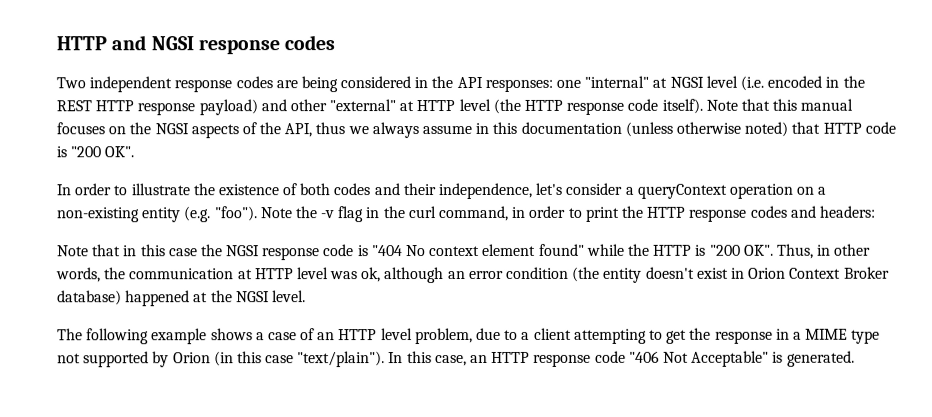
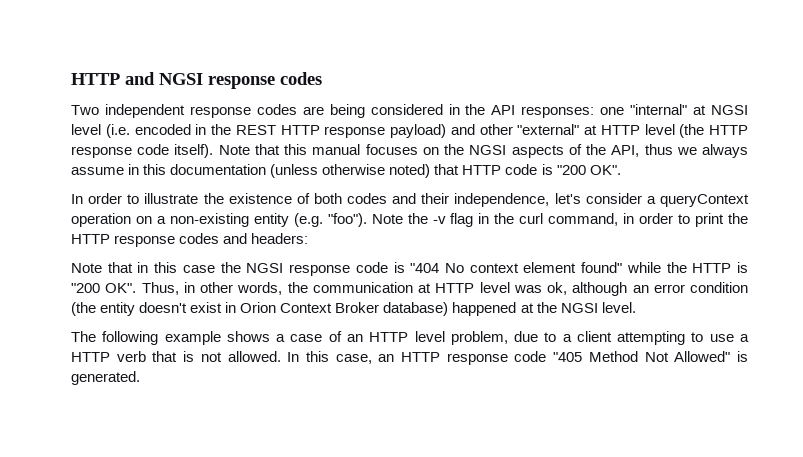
- The following example shows a case of an HTTP level problem, due to a client attempting to get the response in a MIME type not supported by Orion (in this case "text/plain").
+ The following example shows a case of an HTTP level problem, due to a client attempting to use a HTTP verb that is not allowed.
- In this case, an HTTP response code "406 Not Acceptable" is generated.
+ In this case, an HTTP response code "405 Method Not Allowed" is generated.

